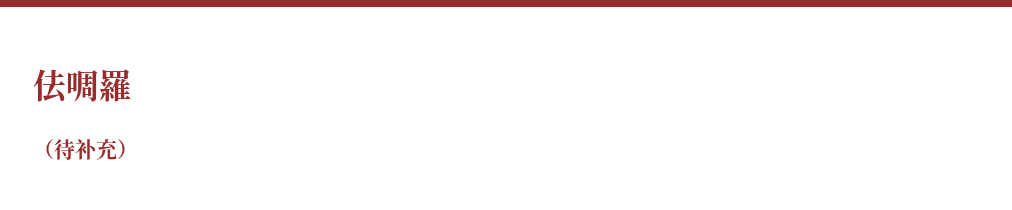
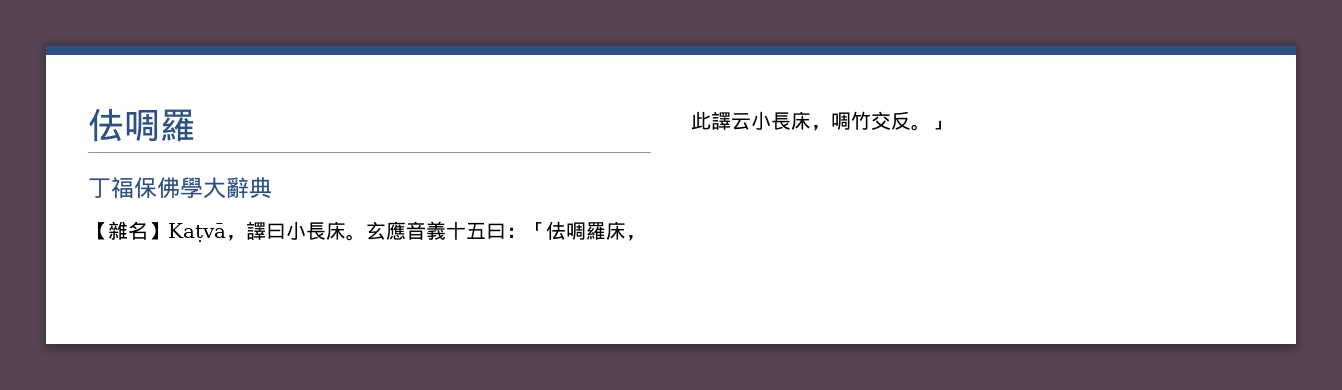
- （待补充）
+ 丁福保佛學大辭典
+ 【雜名】Kaṭvā，譯曰小長床。玄應音義十五曰：「佉啁羅床，此譯云小長床，啁竹交反。」

